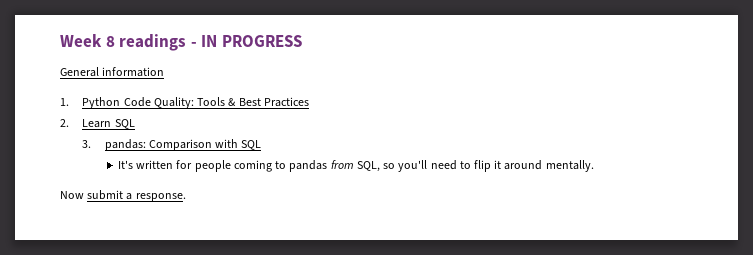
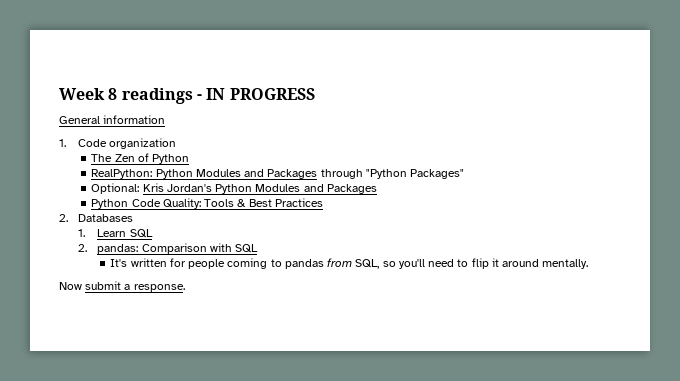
- 1. Python Code Quality: Tools & Best Practices
+ 1. Code organization
+ The Zen of Python
+ RealPython: Python Modules and Packages through "Python Packages"
+ Optional: Kris Jordan's Python Modules and Packages
+ Python Code Quality: Tools & Best Practices
- 2. Learn SQL
+ 2. Databases
+ 1. Learn SQL
- 3. pandas: Comparison with SQL
+ 2. pandas: Comparison with SQL

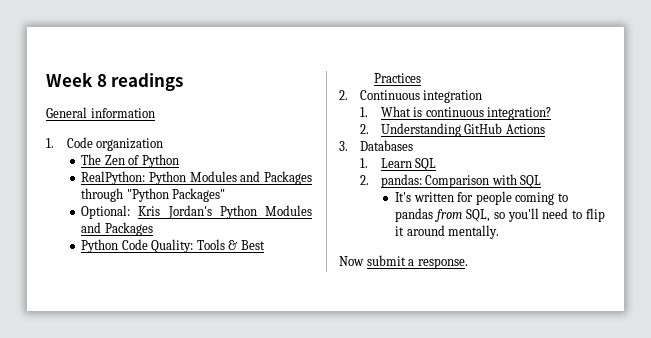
- Week 8 readings - IN PROGRESS
+ Week 8 readings
- 2. Databases
+ 2. Continuous integration
+ 1. What is continuous integration?
+ 2. Understanding GitHub Actions
+ 3. Databases

